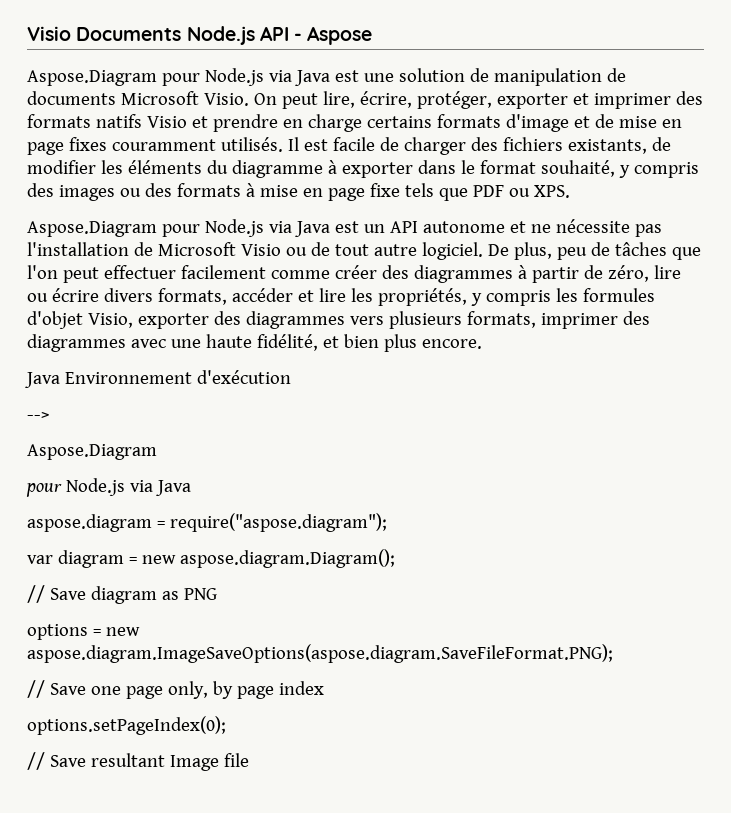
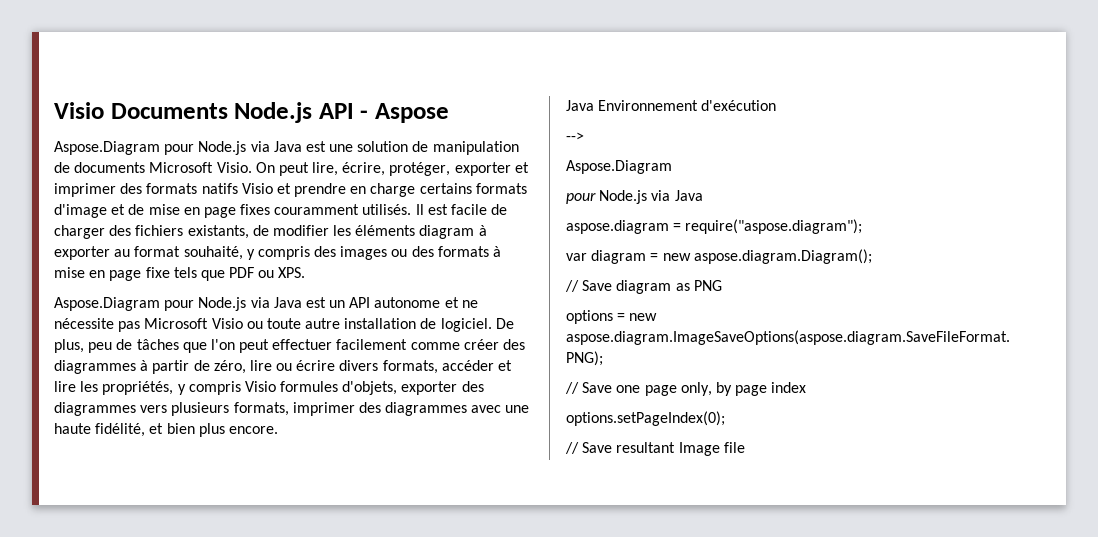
- Il est facile de charger des fichiers existants, de modifier les éléments du diagramme à exporter dans le format souhaité, y compris des images ou des formats à mise en page fixe tels que PDF ou XPS.
+ Il est facile de charger des fichiers existants, de modifier les éléments diagram à exporter au format souhaité, y compris des images ou des formats à mise en page fixe tels que PDF ou XPS.
- Aspose.Diagram pour Node.js via Java est un API autonome et ne nécessite pas l'installation de Microsoft Visio ou de tout autre logiciel.
+ Aspose.Diagram pour Node.js via Java est un API autonome et ne nécessite pas Microsoft Visio ou toute autre installation de logiciel.
- De plus, peu de tâches que l'on peut effectuer facilement comme créer des diagrammes à partir de zéro, lire ou écrire divers formats, accéder et lire les propriétés, y compris les formules d'objet Visio, exporter des diagrammes vers plusieurs formats, imprimer des diagrammes avec une haute fidélité, et bien plus encore.
+ De plus, peu de tâches que l'on peut effectuer facilement comme créer des diagrammes à partir de zéro, lire ou écrire divers formats, accéder et lire les propriétés, y compris Visio formules d'objets, exporter des diagrammes vers plusieurs formats, imprimer des diagrammes avec une haute fidélité, et bien plus encore.

